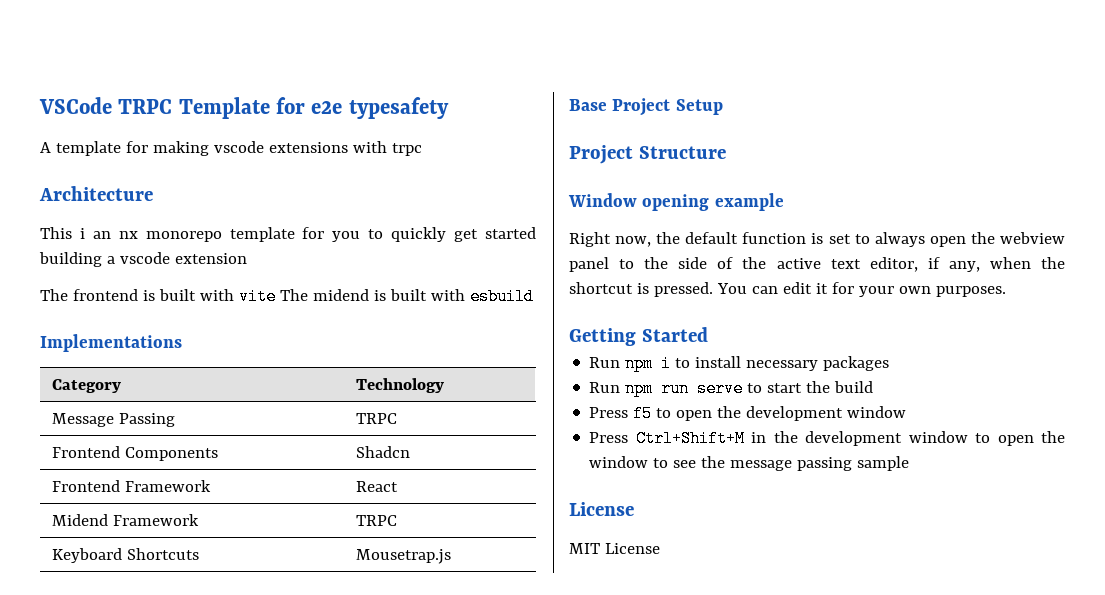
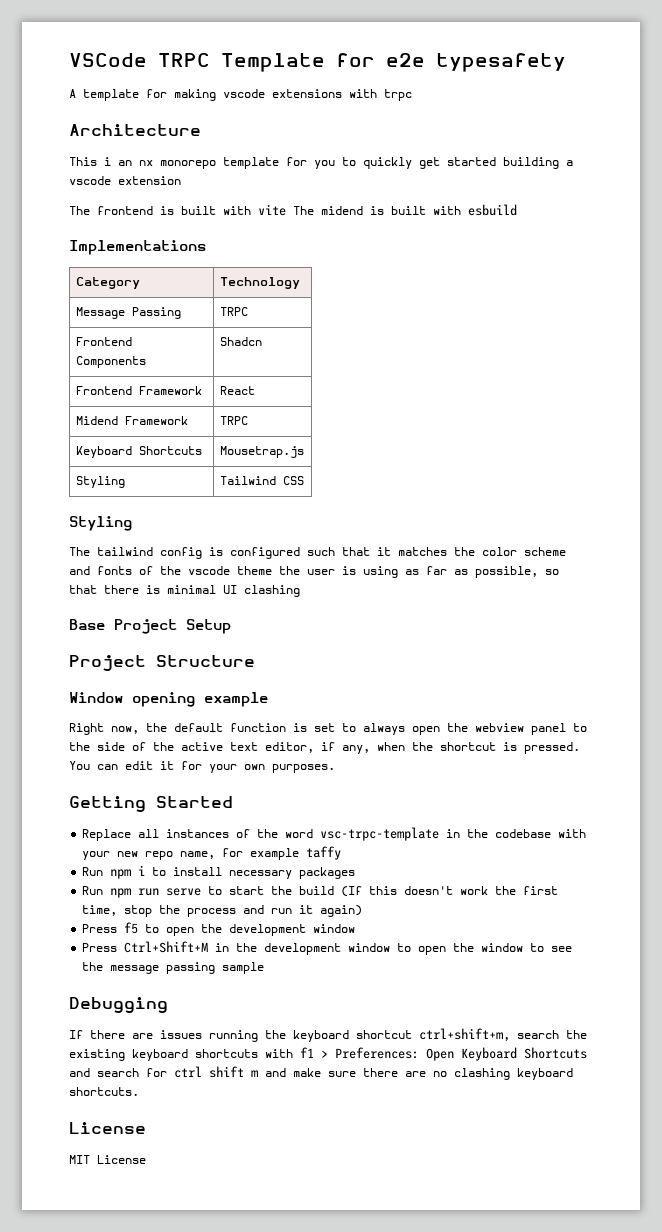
+ Styling | Tailwind CSS
+ Styling
+ The tailwind config is configured such that it matches the color scheme and fonts of the vscode theme the user is using as far as possible, so that there is minimal UI clashing
+ Replace all instances of the word vsc-trpc-template in the codebase with your new repo name, for example taffy
- Run npm run serve to start the build
+ Run npm run serve to start the build (If this doesn't work the first time, stop the process and run it again)
+ Debugging
+ If there are issues running the keyboard shortcut ctrl+shift+m, search the existing keyboard shortcuts with f1 > Preferences: Open Keyboard Shortcuts and search for ctrl shift m and make sure there are no clashing keyboard shortcuts.

